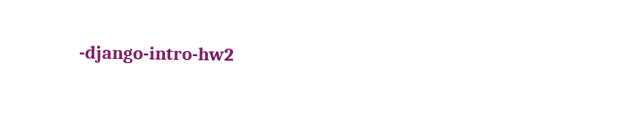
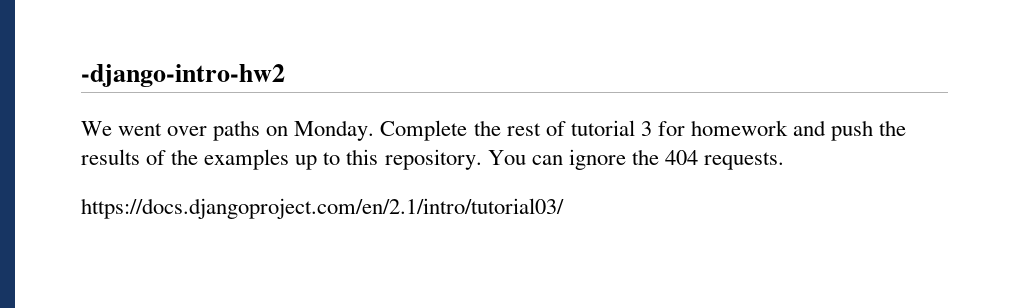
+ We went over paths on Monday. Complete the rest of tutorial 3 for homework and push the results of the examples up to this repository. You can ignore the 404 requests.
+ https://docs.djangoproject.com/en/2.1/intro/tutorial03/

